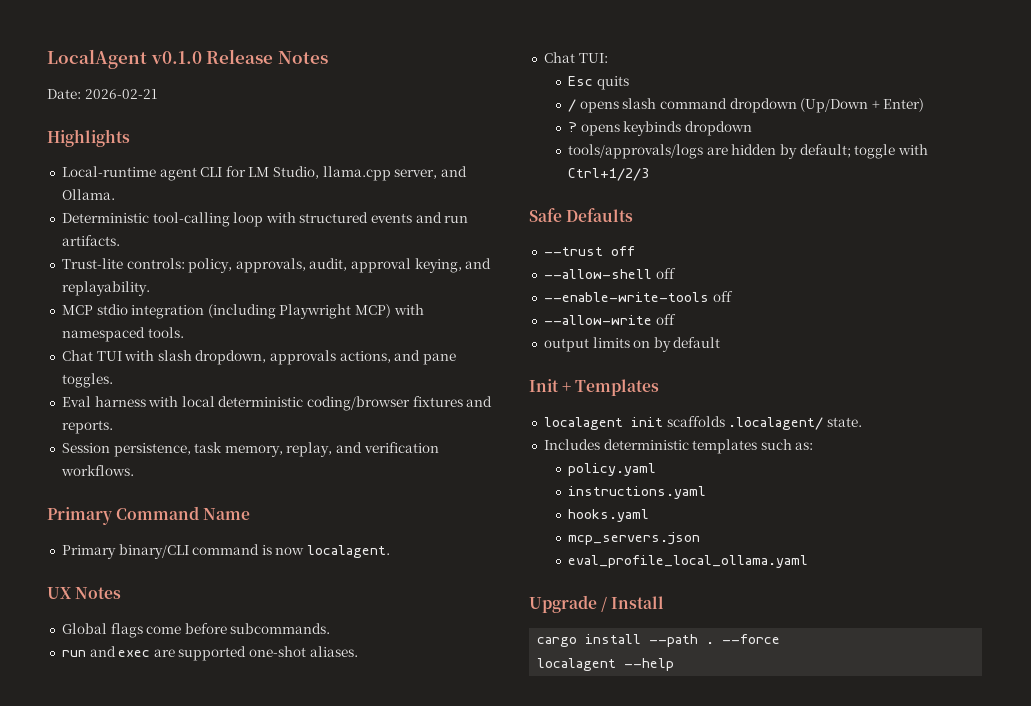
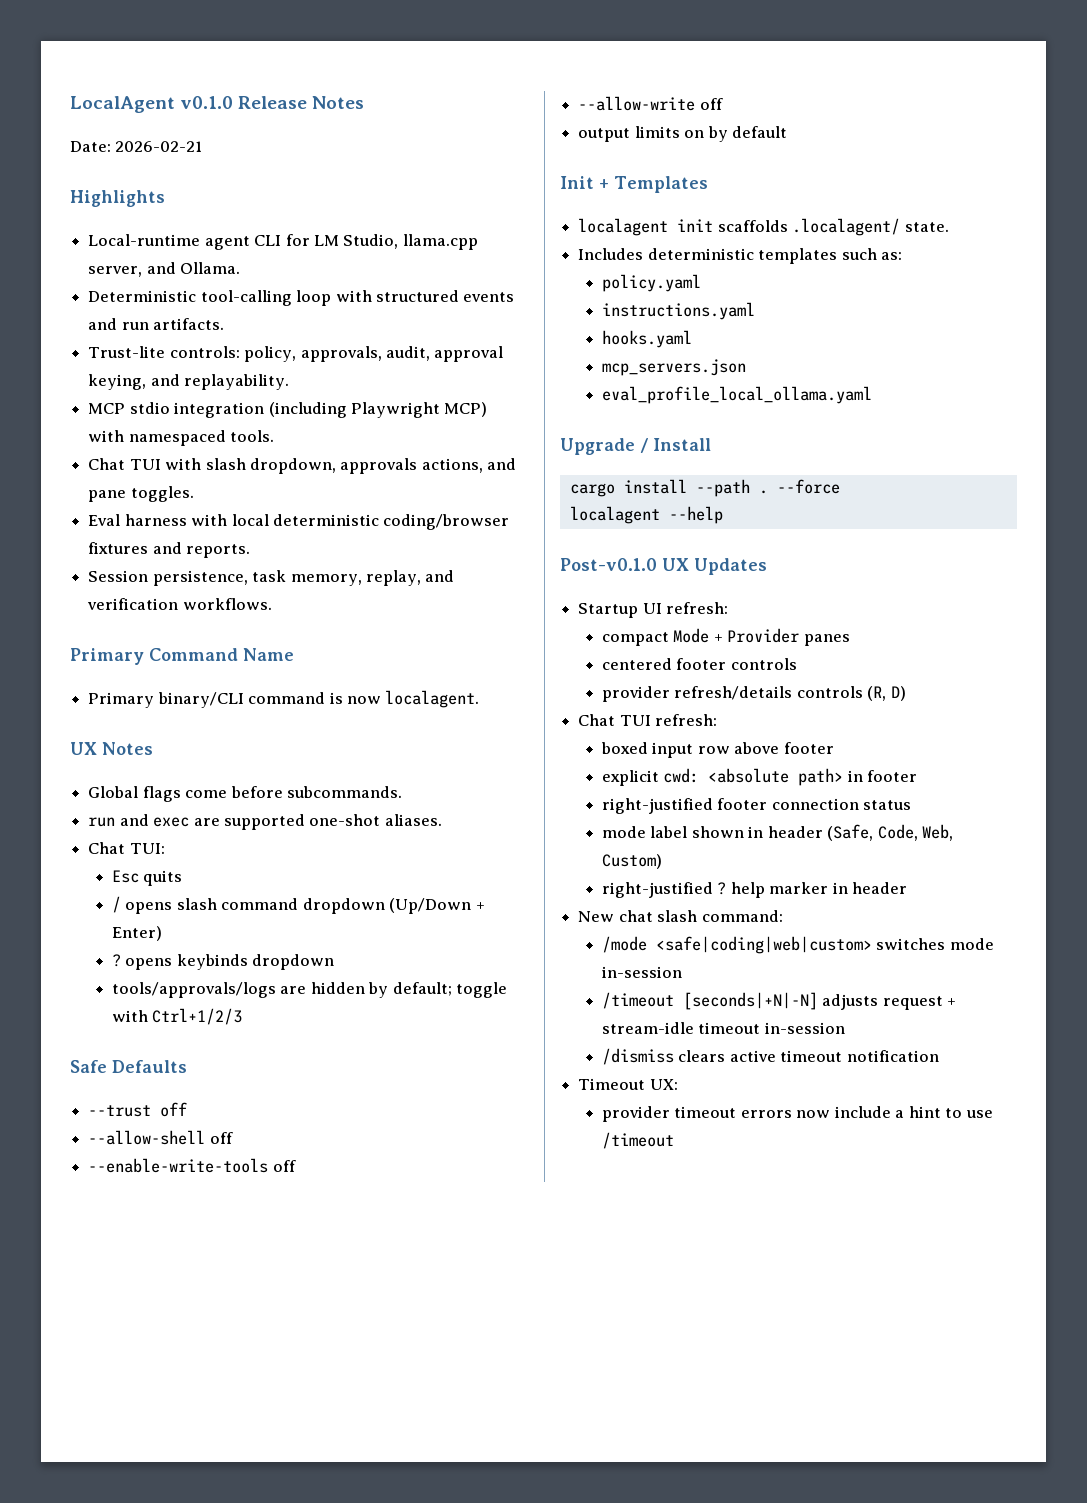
+ Post-v0.1.0 UX Updates
+ Startup UI refresh:
+ compact Mode + Provider panes
+ centered footer controls
+ provider refresh/details controls (R, D)
+ Chat TUI refresh:
+ boxed input row above footer
+ explicit cwd: <absolute path> in footer
+ right-justified footer connection status
+ mode label shown in header (Safe, Code, Web, Custom)
+ right-justified ? help marker in header
+ New chat slash command:
+ /mode <safe|coding|web|custom> switches mode in-session
+ /timeout [seconds|+N|-N] adjusts request + stream-idle timeout in-session
+ /dismiss clears active timeout notification
+ Timeout UX:
+ provider timeout errors now include a hint to use /timeout

